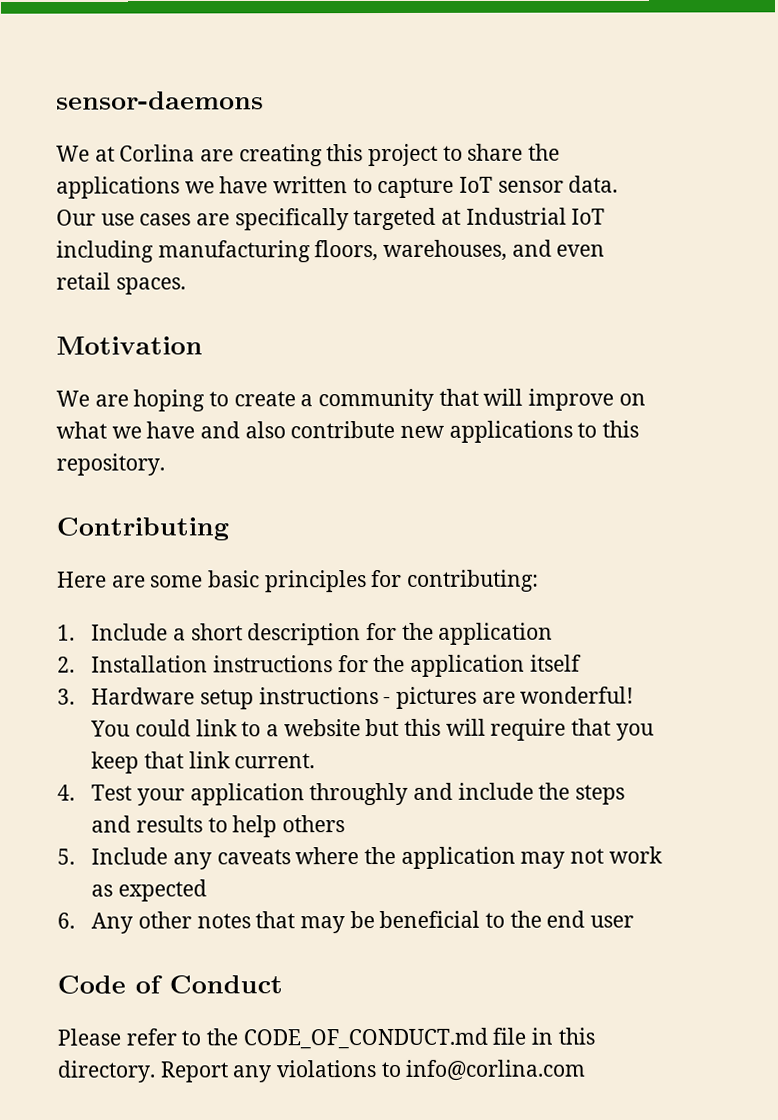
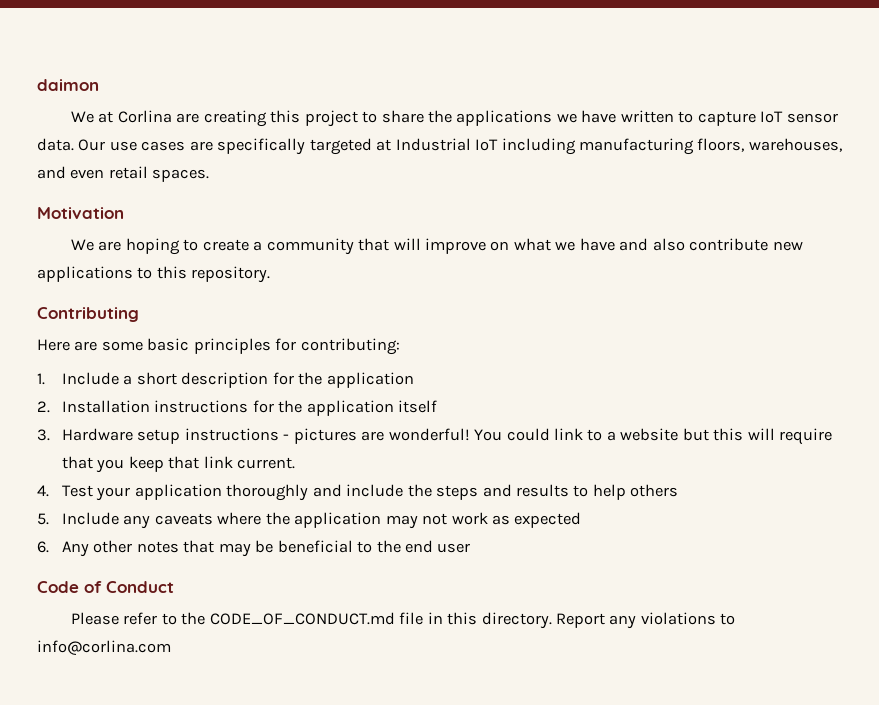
- sensor-daemons
+ daimon
- 4. Test your application throughly and include the steps and results to help others
+ 4. Test your application thoroughly and include the steps and results to help others

